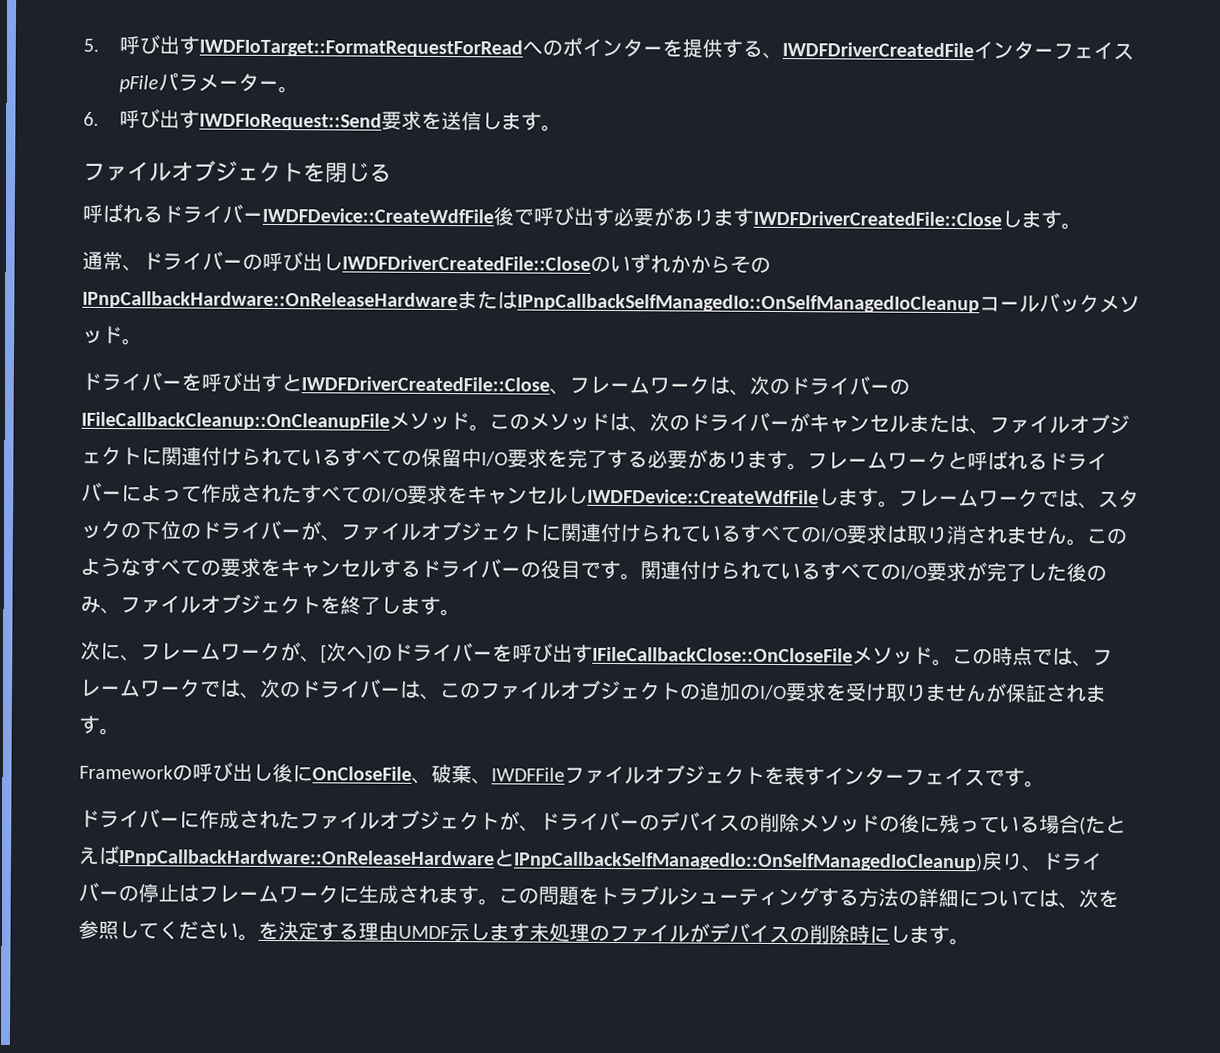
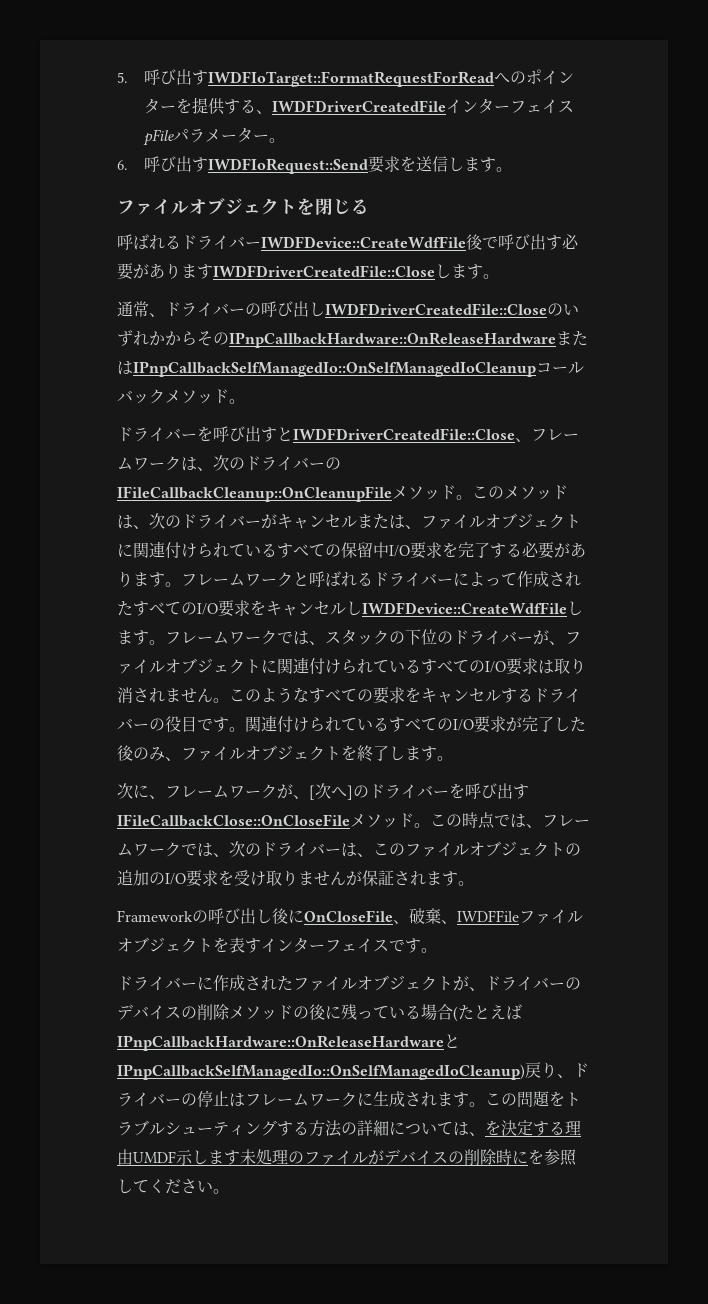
- この問題をトラブルシューティングする方法の詳細については、次を参照してください。を決定する理由UMDF示します未処理のファイルがデバイスの削除時にします。
+ この問題をトラブルシューティングする方法の詳細については、を決定する理由UMDF示します未処理のファイルがデバイスの削除時にを参照してください。

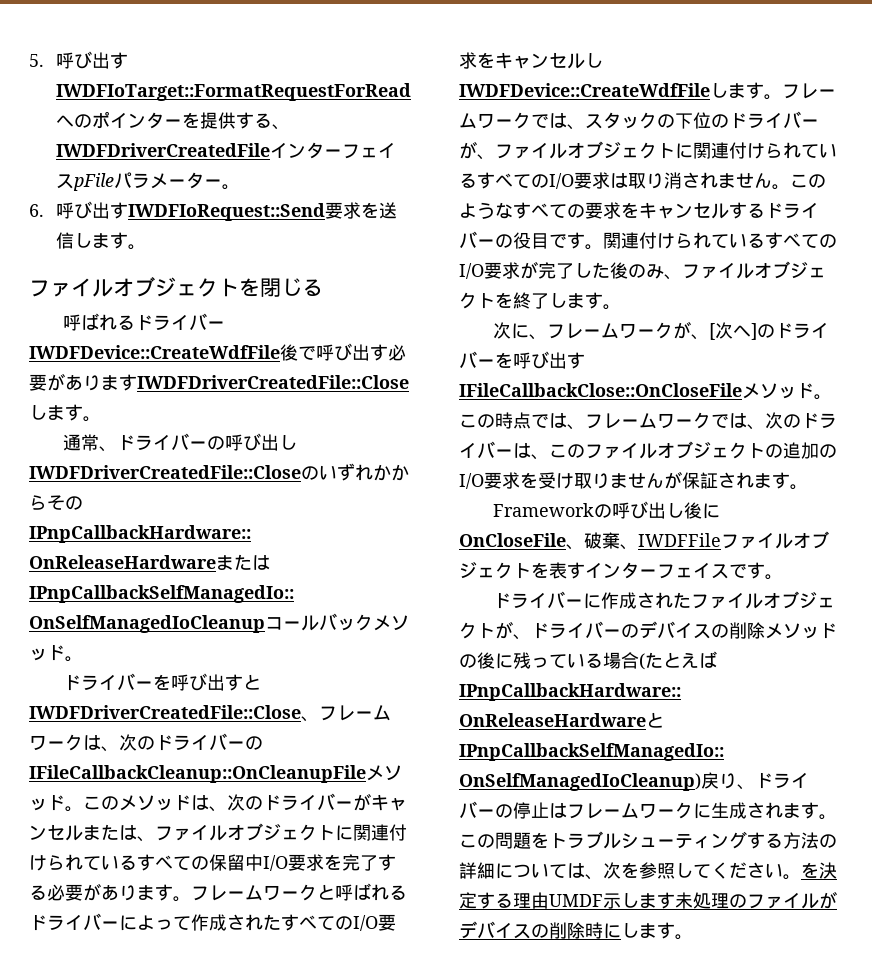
- この問題をトラブルシューティングする方法の詳細については、を決定する理由UMDF示します未処理のファイルがデバイスの削除時にを参照してください。
+ この問題をトラブルシューティングする方法の詳細については、次を参照してください。を決定する理由UMDF示します未処理のファイルがデバイスの削除時にします。

